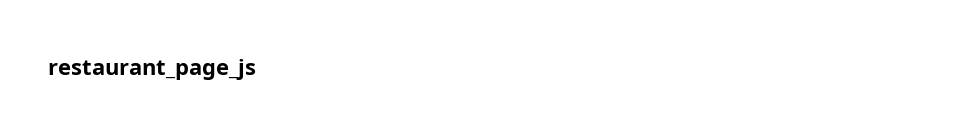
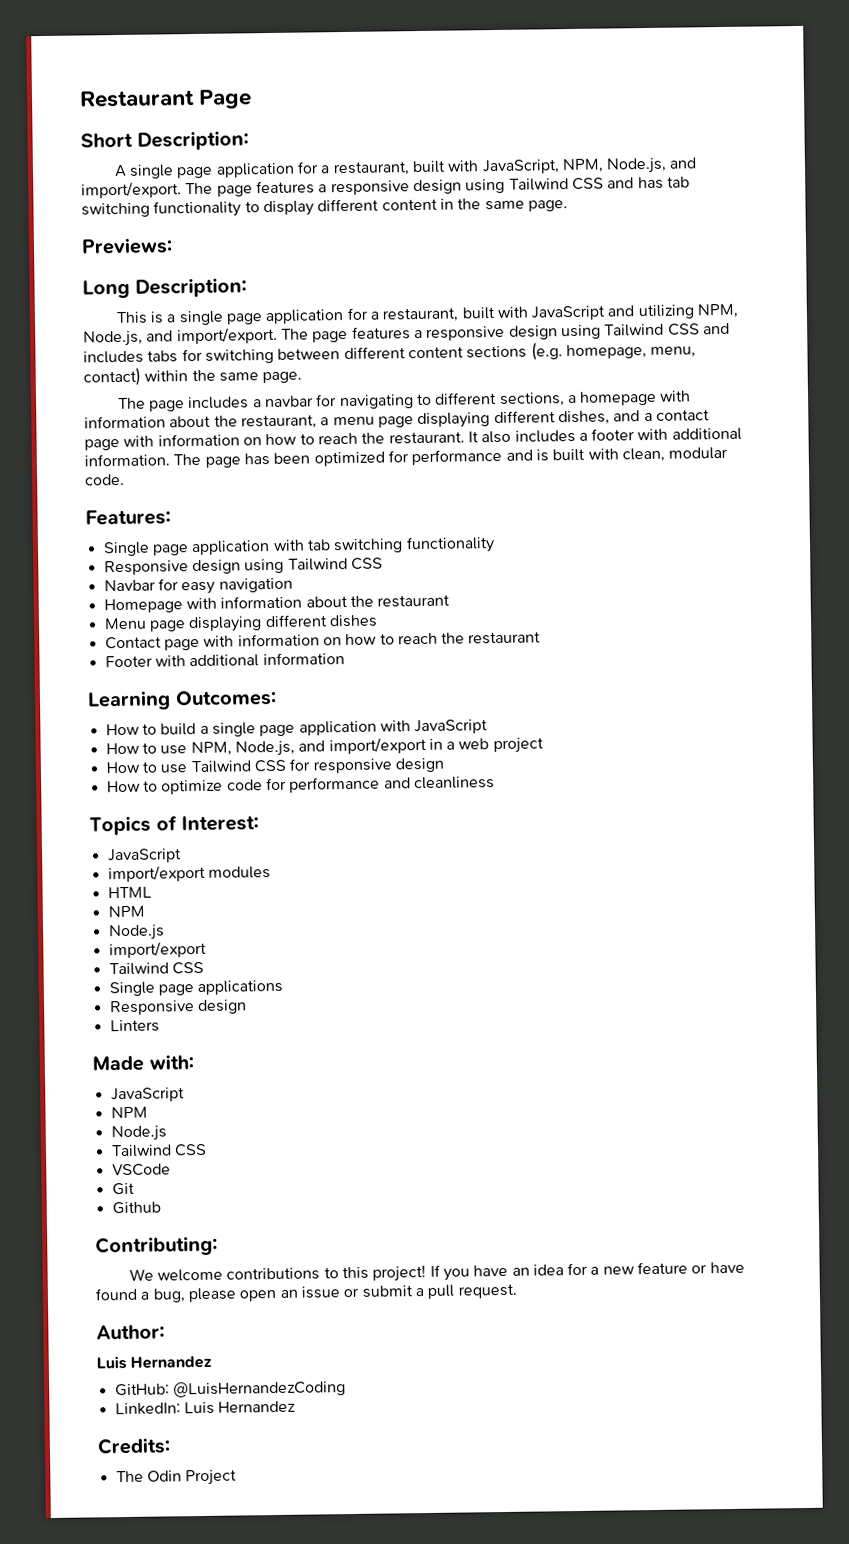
- restaurant_page_js
+ Restaurant Page
+ Short Description:
+ A single page application for a restaurant, built with JavaScript, NPM, Node.js, and import/export. The page features a responsive design using Tailwind CSS and has tab switching functionality to display different content in the same page.
+ Previews:
+ Long Description:
+ This is a single page application for a restaurant, built with JavaScript and utilizing NPM, Node.js, and import/export. The page features a responsive design using Tailwind CSS and includes tabs for switching between different content sections (e.g. homepage, menu, contact) within the same page.
+ The page includes a navbar for navigating to different sections, a homepage with information about the restaurant, a menu page displaying different dishes, and a contact page with information on how to reach the restaurant. It also includes a footer with additional information. The page has been optimized for performance and is built with clean, modular code.
+ Features:
+ Single page application with tab switching functionality
+ Responsive design using Tailwind CSS
+ Navbar for easy navigation
+ Homepage with information about the restaurant
+ Menu page displaying different dishes
+ Contact page with information on how to reach the restaurant
+ Footer with additional information
+ Learning Outcomes:
+ How to build a single page application with JavaScript
+ How to use NPM, Node.js, and import/export in a web project
+ How to use Tailwind CSS for responsive design
+ How to optimize code for performance and cleanliness
+ Topics of Interest:
+ JavaScript
+ import/export modules
+ HTML
+ NPM
+ Node.js
+ import/export
+ Tailwind CSS
+ Single page applications
+ Responsive design
+ Linters
+ Made with:
+ JavaScript
+ NPM
+ Node.js
+ Tailwind CSS
+ VSCode
+ Git
+ Github
+ Contributing:
+ We welcome contributions to this project! If you have an idea for a new feature or have found a bug, please open an issue or submit a pull request.
+ Author:
+ Luis Hernandez
+ GitHub: @LuisHernandezCoding
+ LinkedIn: Luis Hernandez
+ Credits:
+ The Odin Project

